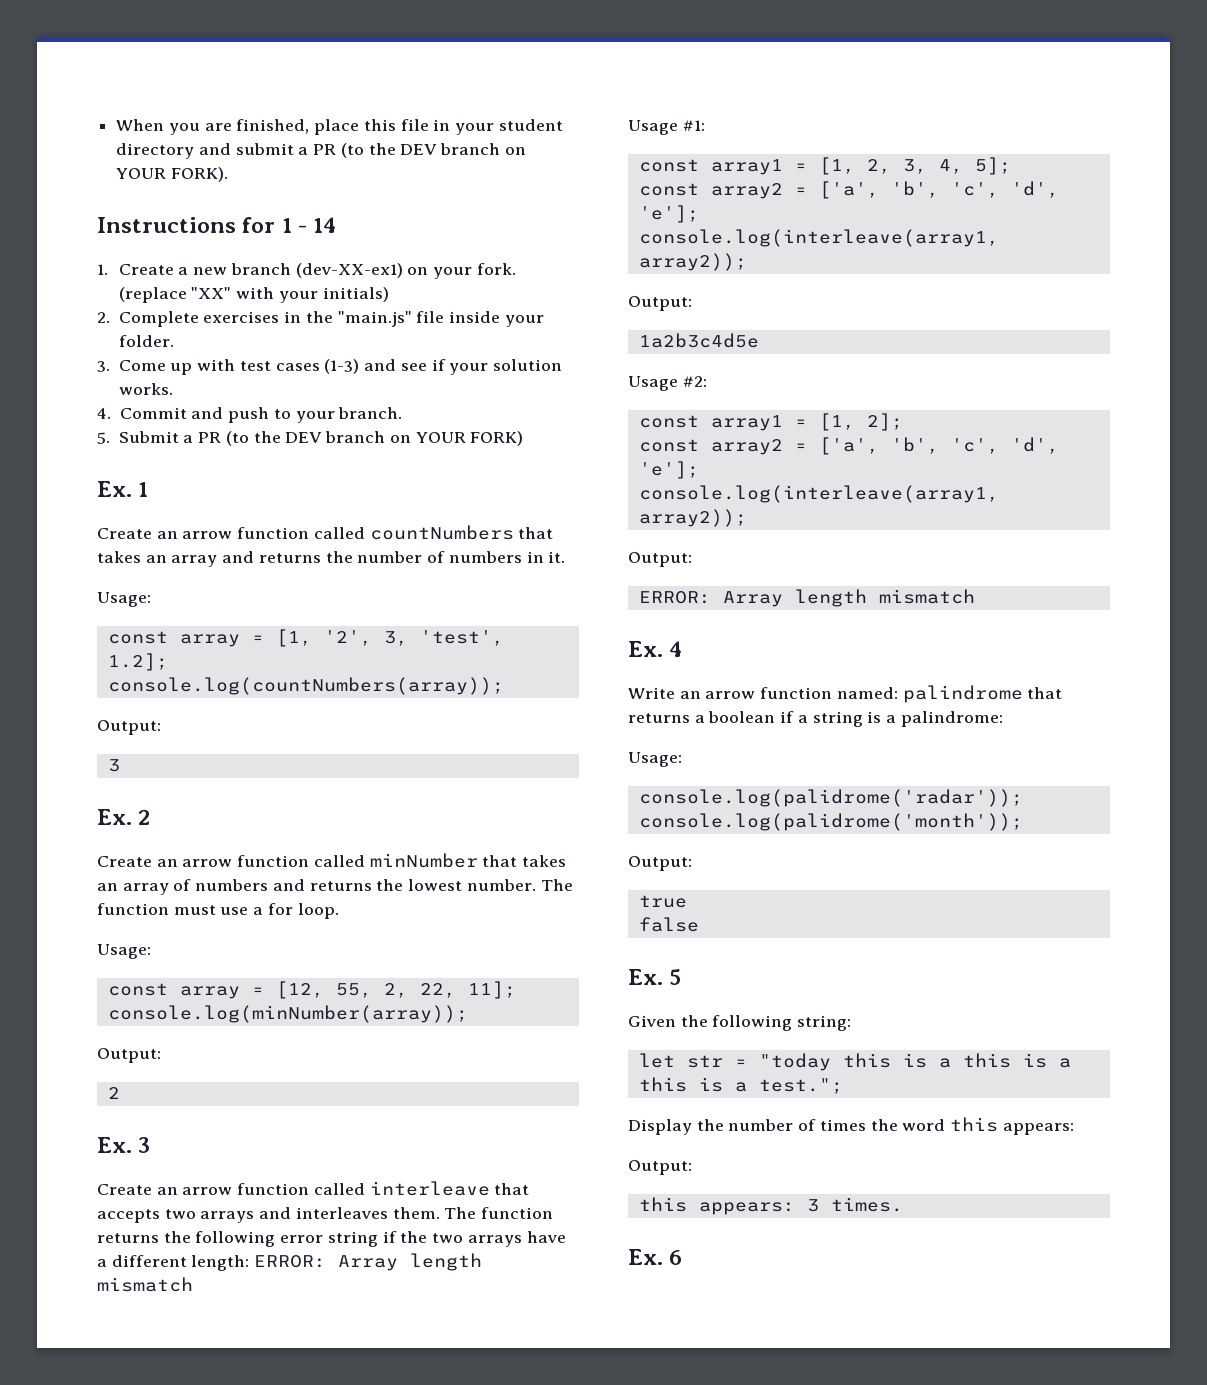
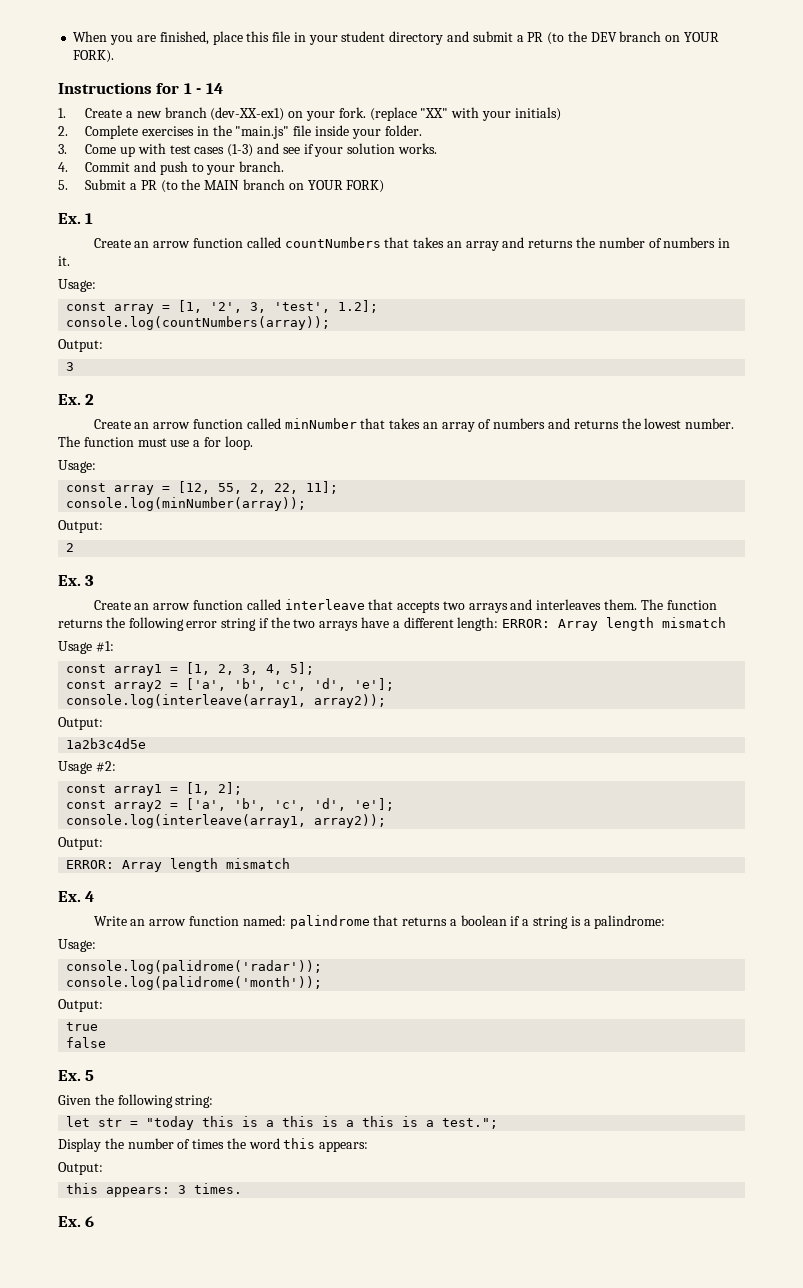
- 5. Submit a PR (to the DEV branch on YOUR FORK)
+ 5. Submit a PR (to the MAIN branch on YOUR FORK)

